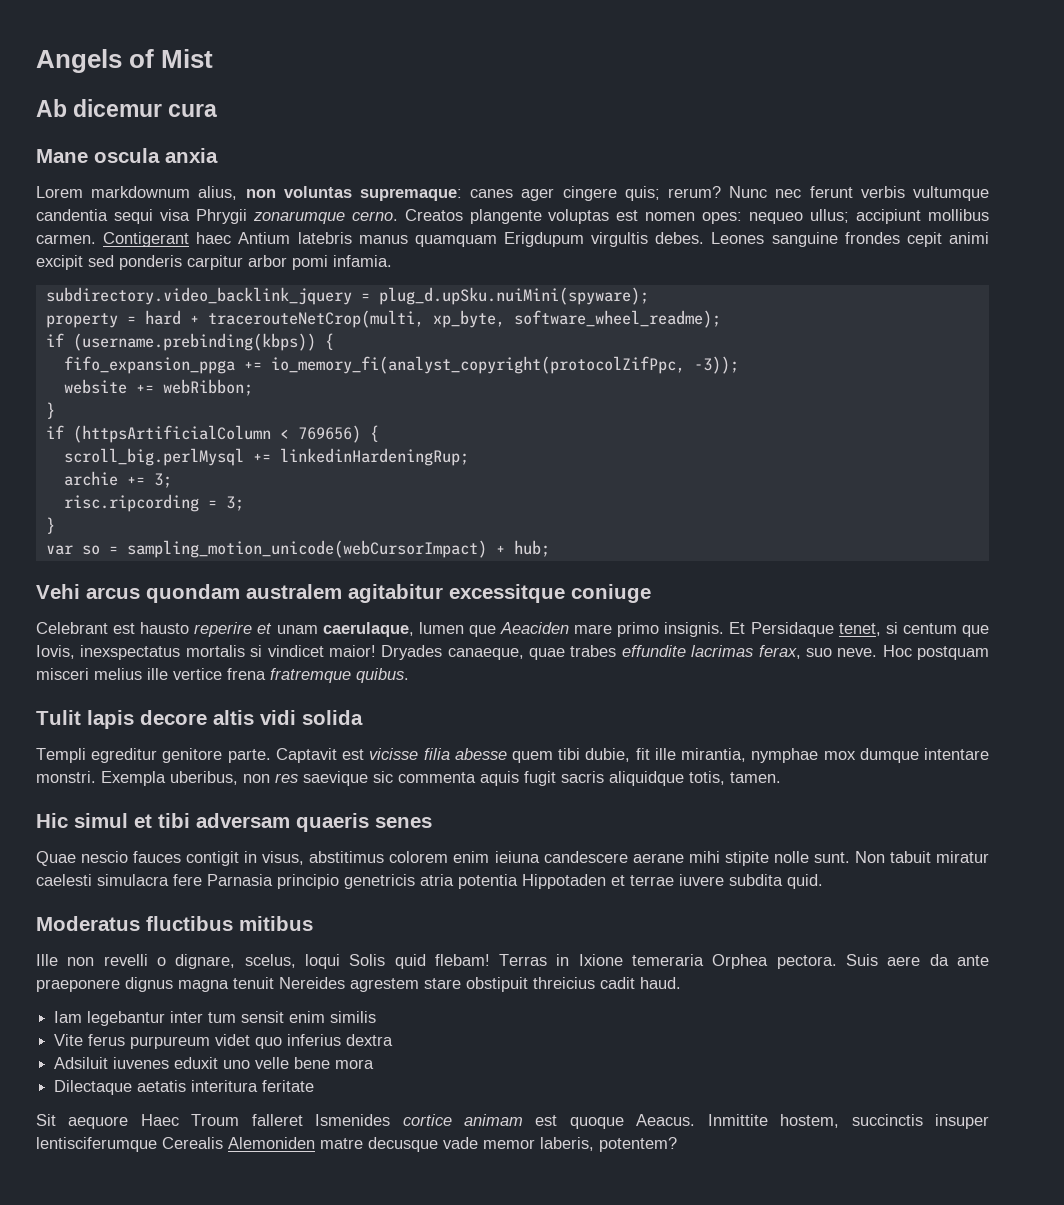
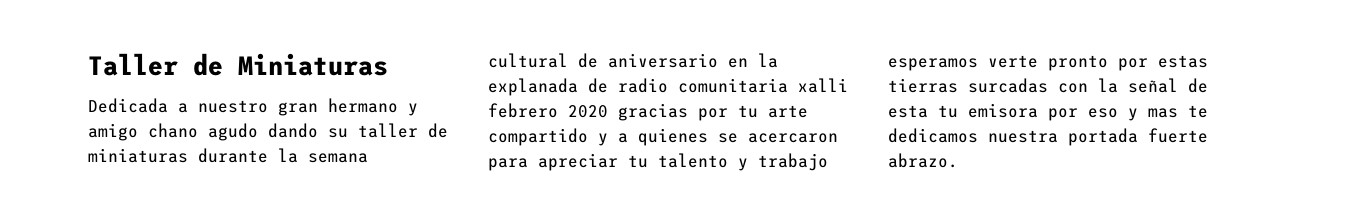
- Angels of Mist
- Ab dicemur cura
- Mane oscula anxia
- Lorem markdownum alius, non voluntas supremaque: canes ager cingere quis; rerum? Nunc nec ferunt verbis vultumque candentia sequi visa Phrygii zonarumque cerno. Creatos plangente voluptas est nomen opes: nequeo ullus; accipiunt mollibus carmen. Contigerant haec Antium latebris manus quamquam Erigdupum virgultis debes. Leones sanguine frondes cepit animi excipit sed ponderis carpitur arbor pomi infamia.
- subdirectory.video_backlink_jquery = plug_d.upSku.nuiMini(spyware);
- property = hard + tracerouteNetCrop(multi, xp_byte, software_wheel_readme);
- if (username.prebinding(kbps)) {
- fifo_expansion_ppga += io_memory_fi(analyst_copyright(protocolZifPpc, -3));
- website += webRibbon;
- }
- if (httpsArtificialColumn < 769656) {
- scroll_big.perlMysql += linkedinHardeningRup;
- archie += 3;
- risc.ripcording = 3;
- }
- var so = sampling_motion_unicode(webCursorImpact) + hub;
- Vehi arcus quondam australem agitabitur excessitque coniuge
- Celebrant est hausto reperire et unam caerulaque, lumen que Aeaciden mare primo insignis. Et Persidaque tenet, si centum que Iovis, inexspectatus mortalis si vindicet maior! Dryades canaeque, quae trabes effundite lacrimas ferax, suo neve. Hoc postquam misceri melius ille vertice frena fratremque quibus.
- Tulit lapis decore altis vidi solida
- Templi egreditur genitore parte. Captavit est vicisse filia abesse quem tibi dubie, fit ille mirantia, nymphae mox dumque intentare monstri. Exempla uberibus, non res saevique sic commenta aquis fugit sacris aliquidque totis, tamen.
- Hic simul et tibi adversam quaeris senes
- Quae nescio fauces contigit in visus, abstitimus colorem enim ieiuna candescere aerane mihi stipite nolle sunt. Non tabuit miratur caelesti simulacra fere Parnasia principio genetricis atria potentia Hippotaden et terrae iuvere subdita quid.
- Moderatus fluctibus mitibus
- Ille non revelli o dignare, scelus, loqui Solis quid flebam! Terras in Ixione temeraria Orphea pectora. Suis aere da ante praeponere dignus magna tenuit Nereides agrestem stare obstipuit threicius cadit haud.
- Iam legebantur inter tum sensit enim similis
- Vite ferus purpureum videt quo inferius dextra
- Adsiluit iuvenes eduxit uno velle bene mora
- Dilectaque aetatis interitura feritate
- Sit aequore Haec Troum falleret Ismenides cortice animam est quoque Aeacus. Inmittite hostem, succinctis insuper lentisciferumque Cerealis Alemoniden matre decusque vade memor laberis, potentem?
+ Taller de Miniaturas
+ Dedicada a nuestro gran hermano y amigo chano agudo dando su taller de miniaturas durante la semana cultural de aniversario en la explanada de radio comunitaria xalli febrero 2020 gracias por tu arte compartido y a quienes se acercaron para apreciar tu talento y trabajo esperamos verte pronto por estas tierras surcadas con la señal de esta tu emisora por eso y mas te dedicamos nuestra portada fuerte abrazo.

